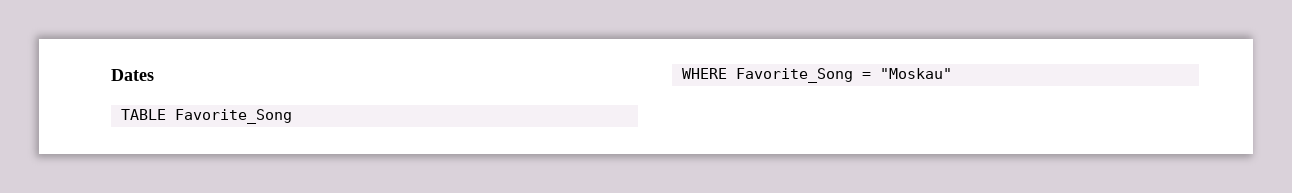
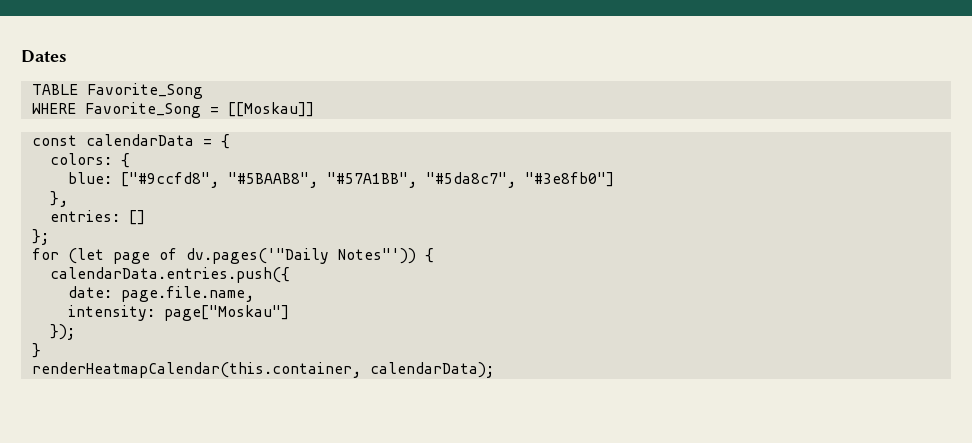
- WHERE Favorite_Song = "Moskau"
+ WHERE Favorite_Song = [[Moskau]]
+ const calendarData = {
+ colors: {
+ blue: ["#9ccfd8", "#5BAAB8", "#57A1BB", "#5da8c7", "#3e8fb0"]
+ },
+ entries: []
+ };
+ for (let page of dv.pages('"Daily Notes"')) {
+ calendarData.entries.push({
+ date: page.file.name,
+ intensity: page["Moskau"]
+ });
+ }
+ renderHeatmapCalendar(this.container, calendarData);

